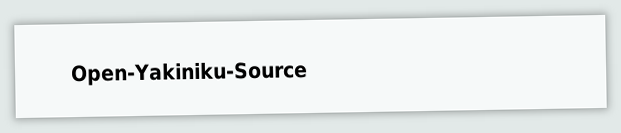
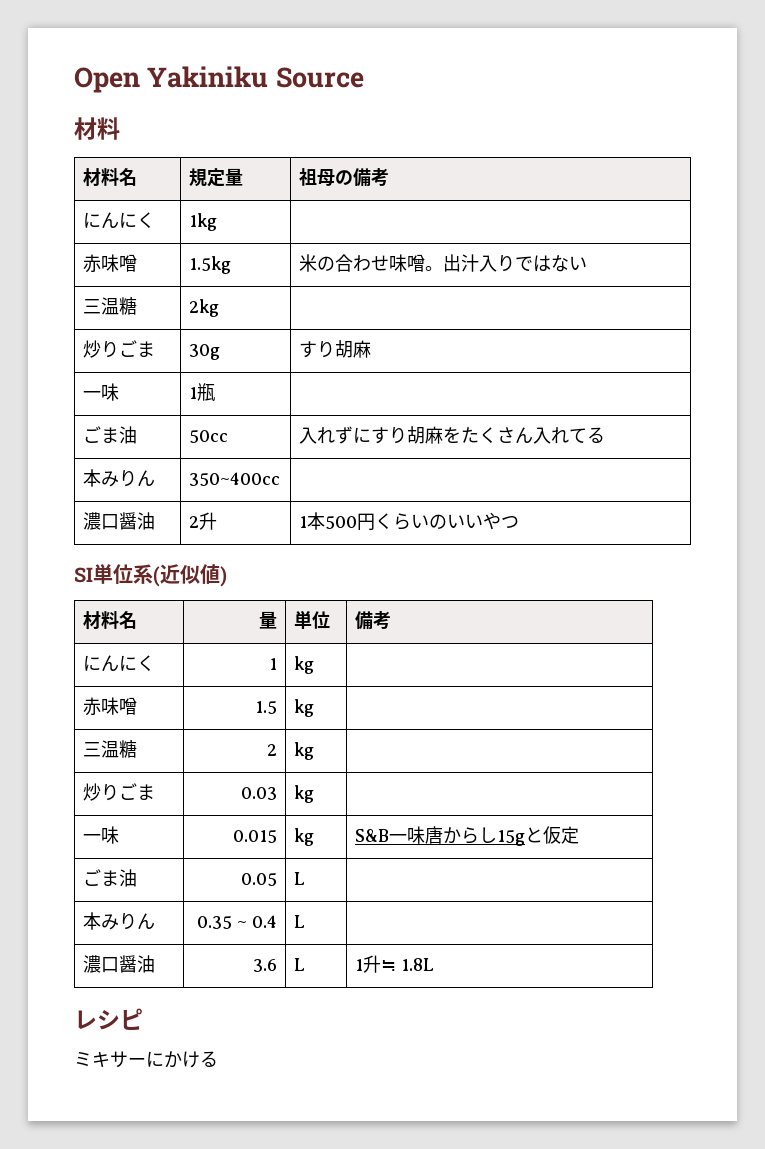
- Open-Yakiniku-Source
+ Open Yakiniku Source
+ 材料
+ 材料名 | 規定量 | 祖母の備考
+ にんにく | 1kg |
+ 赤味噌 | 1.5kg | 米の合わせ味噌。出汁入りではない
+ 三温糖 | 2kg |
+ 炒りごま | 30g | すり胡麻
+ 一味 | 1瓶 |
+ ごま油 | 50cc | 入れずにすり胡麻をたくさん入れてる
+ 本みりん | 350~400cc |
+ 濃口醤油 | 2升 | 1本500円くらいのいいやつ
+ SI単位系(近似値)
+ 材料名 | 量 | 単位 | 備考
+ にんにく | 1 | kg |
+ 赤味噌 | 1.5 | kg |
+ 三温糖 | 2 | kg |
+ 炒りごま | 0.03 | kg |
+ 一味 | 0.015 | kg | S&B一味唐からし15gと仮定
+ ごま油 | 0.05 | L |
+ 本みりん | 0.35 ~ 0.4 | L |
+ 濃口醤油 | 3.6 | L | 1升≒ 1.8L
+ レシピ
+ ミキサーにかける

